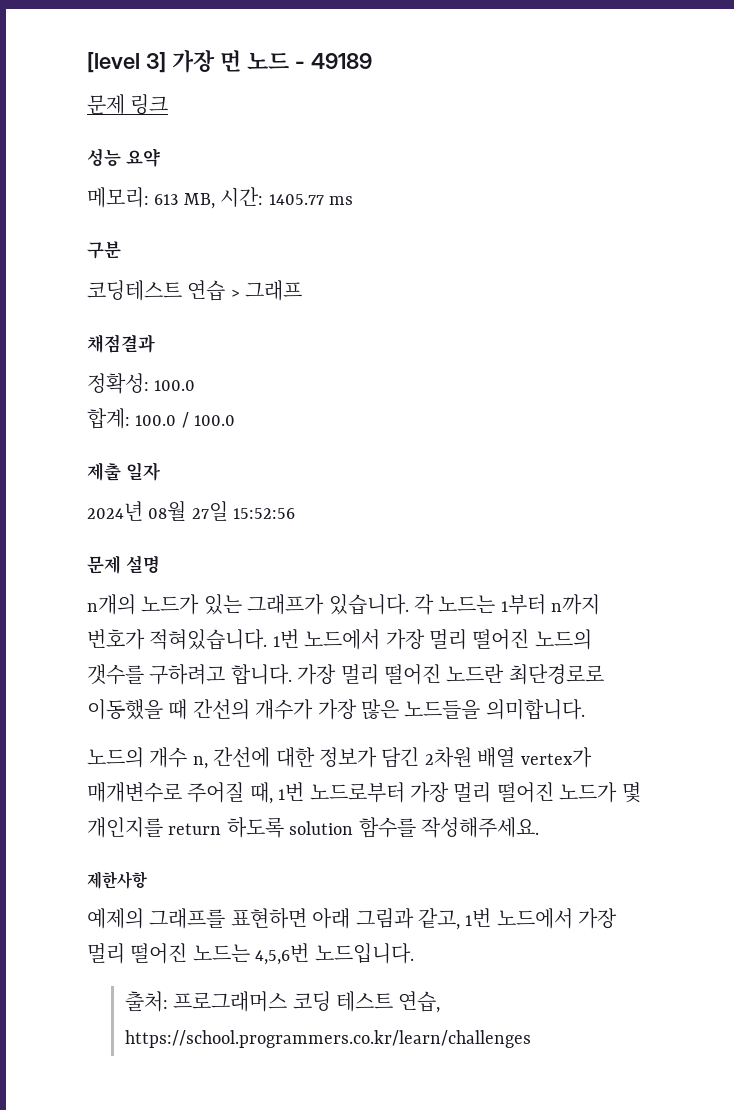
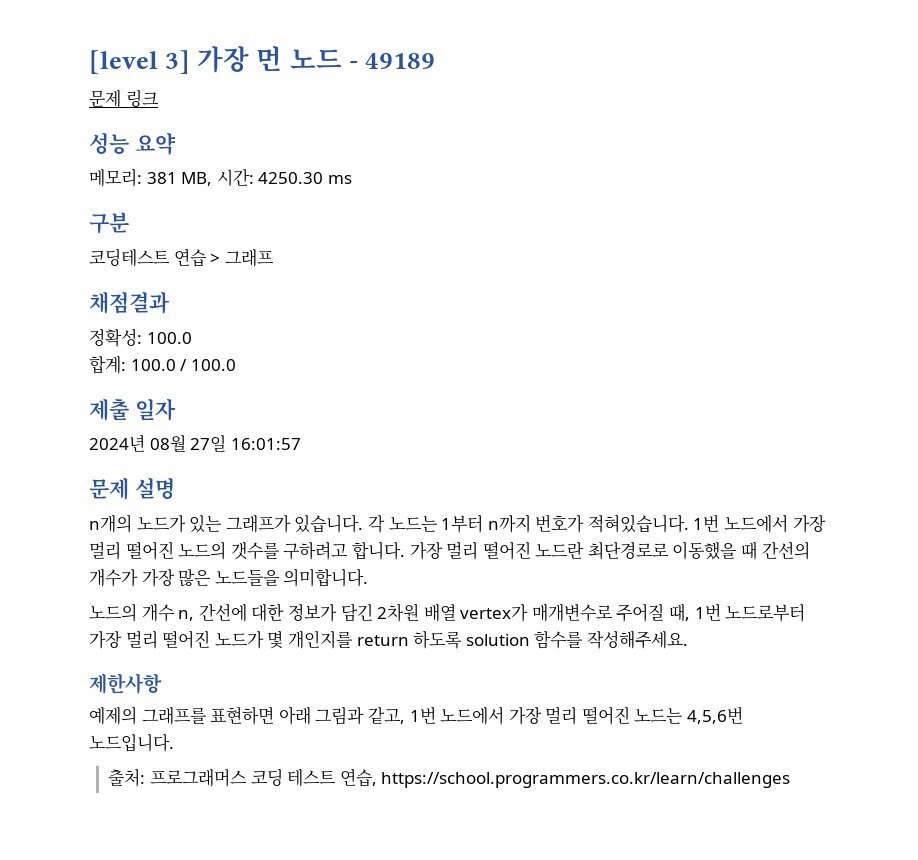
- 메모리: 613 MB, 시간: 1405.77 ms
+ 메모리: 381 MB, 시간: 4250.30 ms
- 2024년 08월 27일 15:52:56
+ 2024년 08월 27일 16:01:57

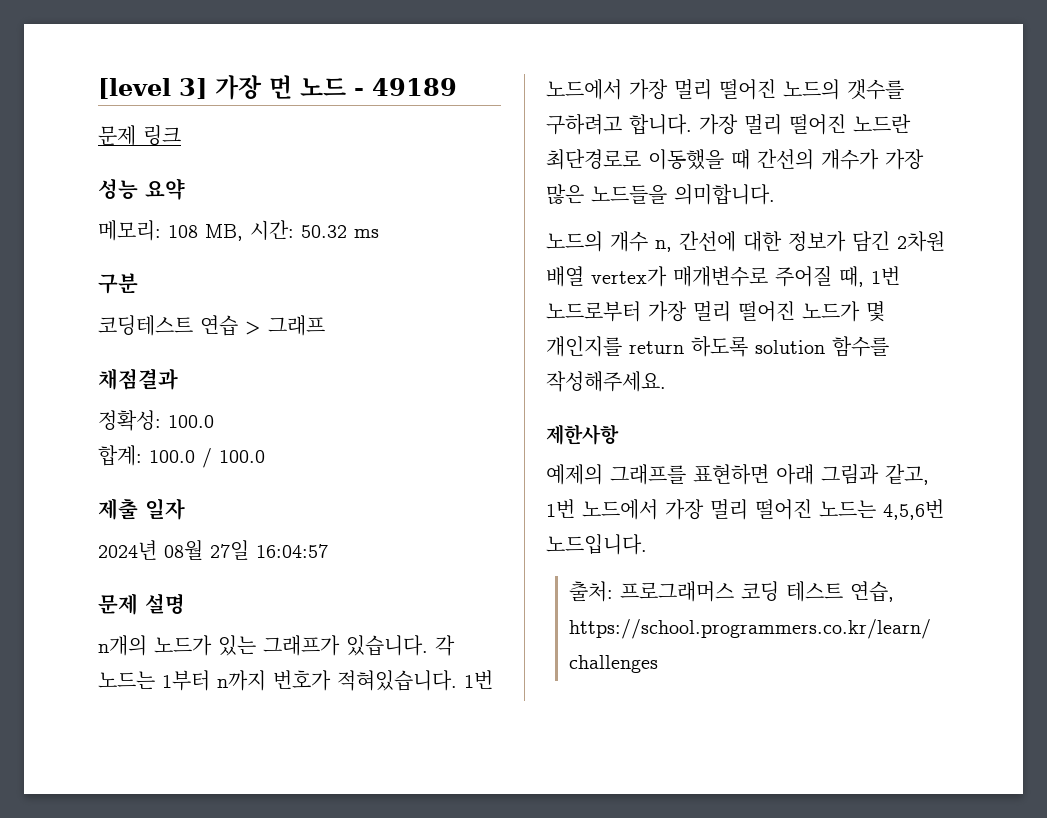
- 메모리: 381 MB, 시간: 4250.30 ms
+ 메모리: 108 MB, 시간: 50.32 ms
- 2024년 08월 27일 16:01:57
+ 2024년 08월 27일 16:04:57

